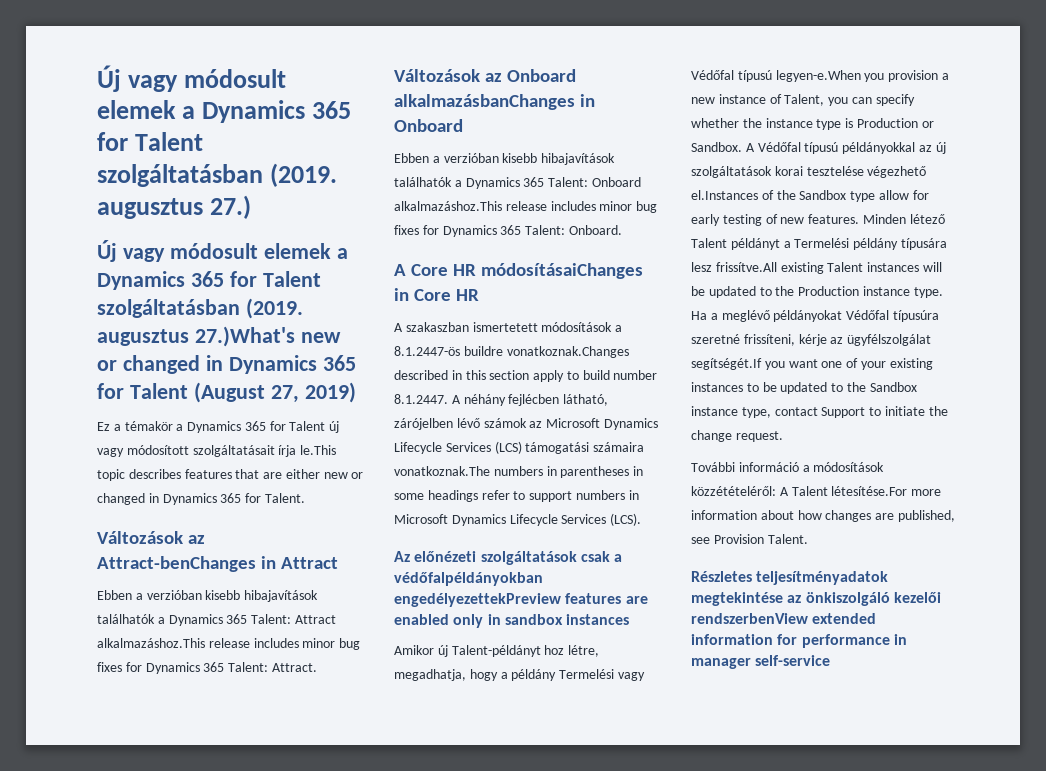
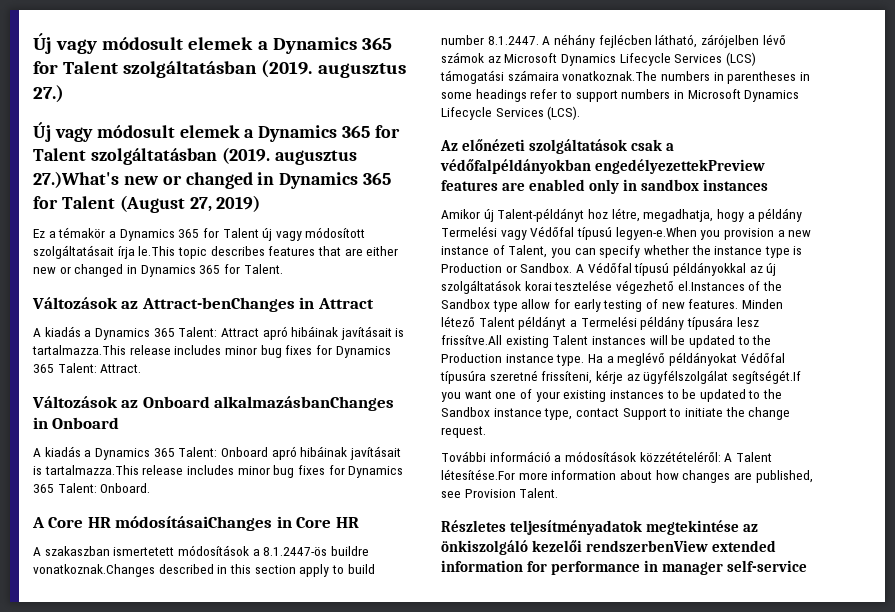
- Ebben a verzióban kisebb hibajavítások találhatók a Dynamics 365 Talent: Attract alkalmazáshoz.This release includes minor bug fixes for Dynamics 365 Talent: Attract.
+ A kiadás a Dynamics 365 Talent: Attract apró hibáinak javításait is tartalmazza.This release includes minor bug fixes for Dynamics 365 Talent: Attract.
- Ebben a verzióban kisebb hibajavítások találhatók a Dynamics 365 Talent: Onboard alkalmazáshoz.This release includes minor bug fixes for Dynamics 365 Talent: Onboard.
+ A kiadás a Dynamics 365 Talent: Onboard apró hibáinak javításait is tartalmazza.This release includes minor bug fixes for Dynamics 365 Talent: Onboard.

